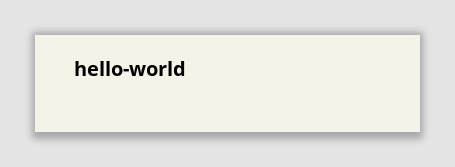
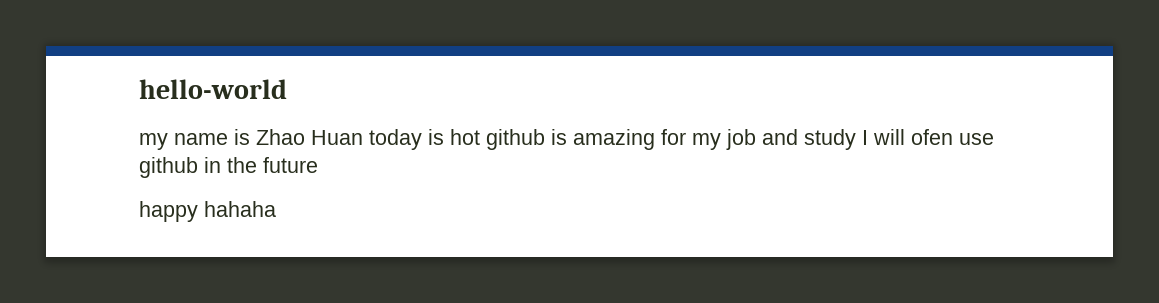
+ my name is Zhao Huan today is hot github is amazing for my job and study I will ofen use github in the future
+ happy hahaha

